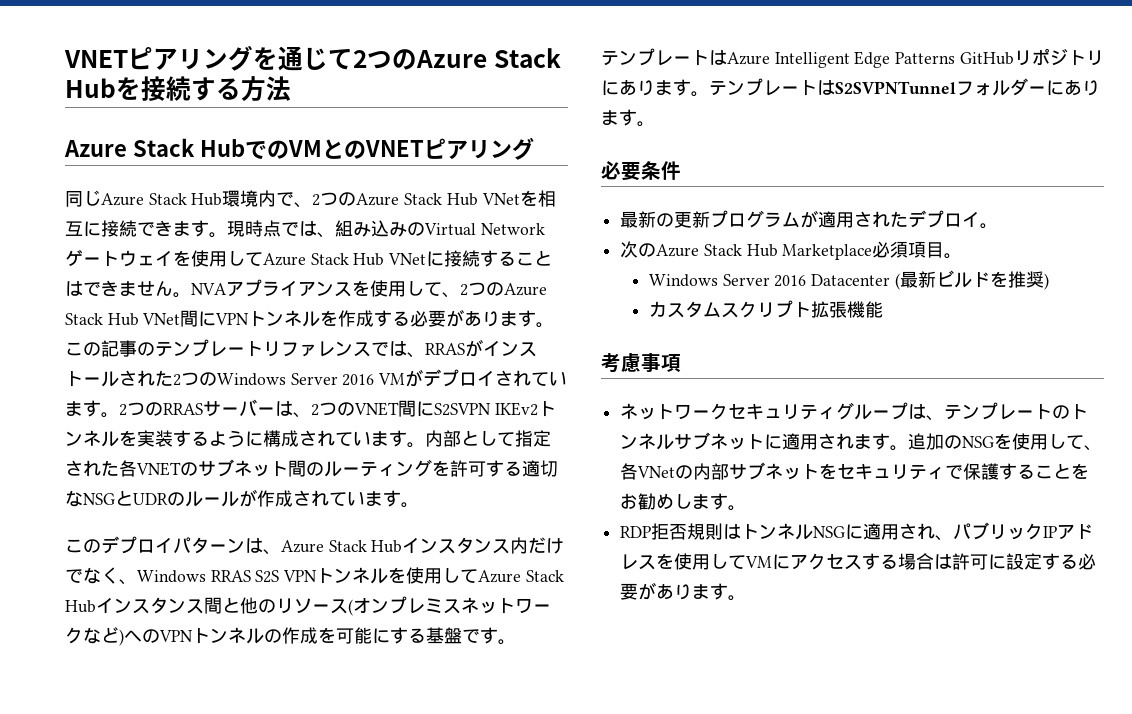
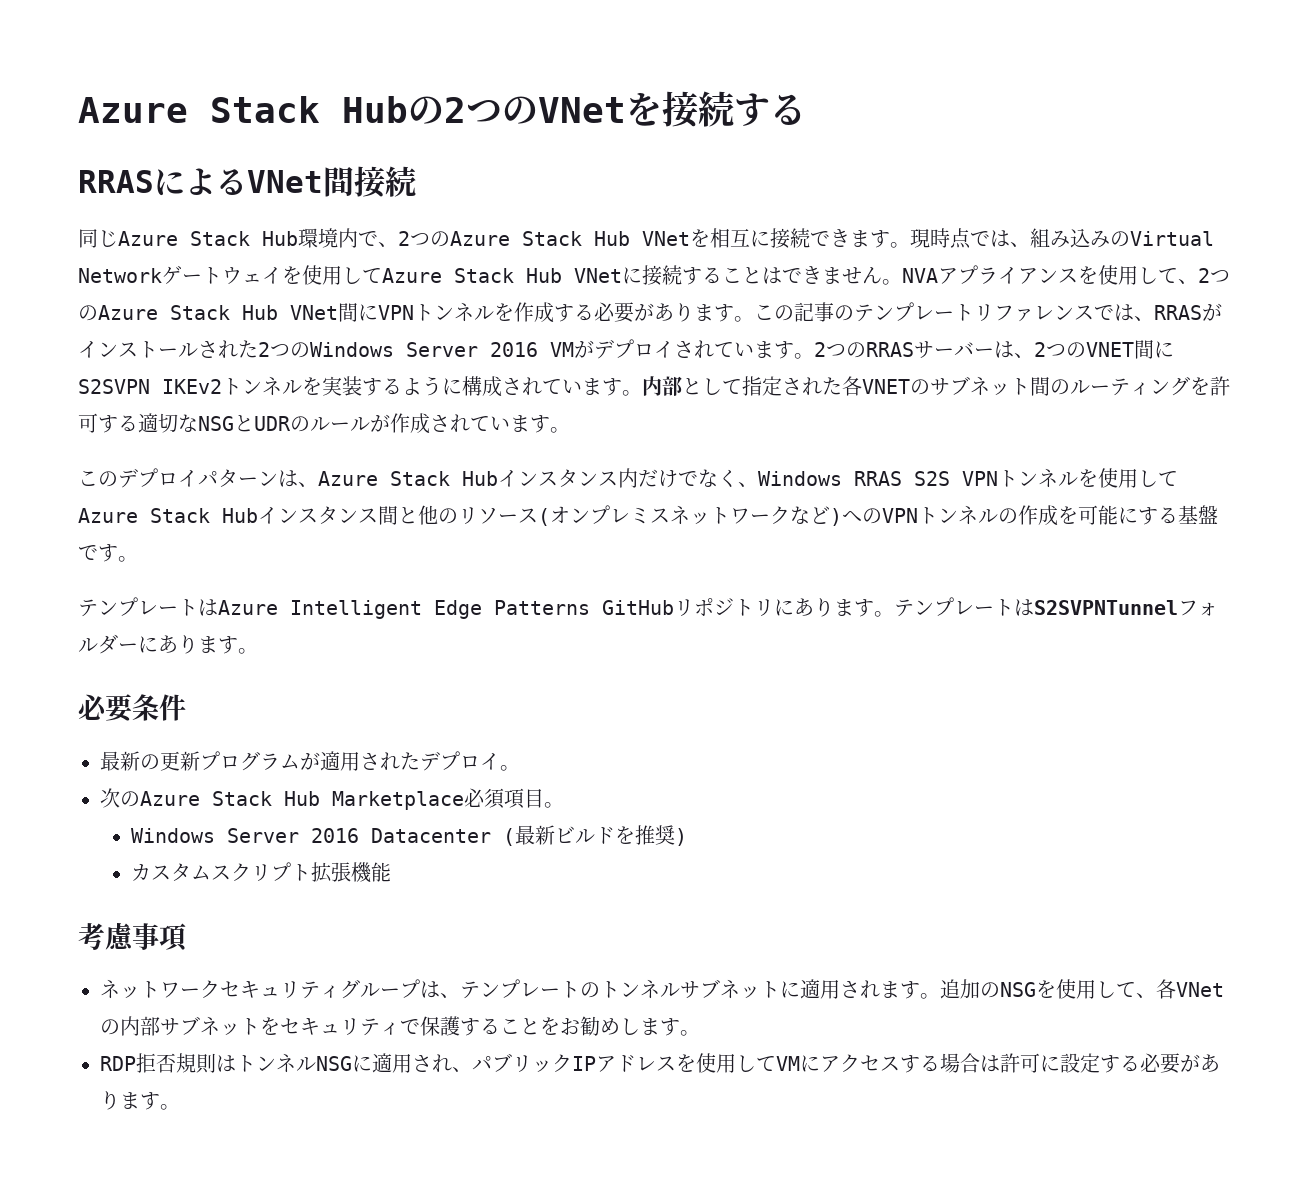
- VNETピアリングを通じて2つのAzure Stack Hubを接続する方法
- Azure Stack HubでのVMとのVNETピアリング
+ Azure Stack Hubの2つのVNetを接続する
+ RRASによるVNet間接続

